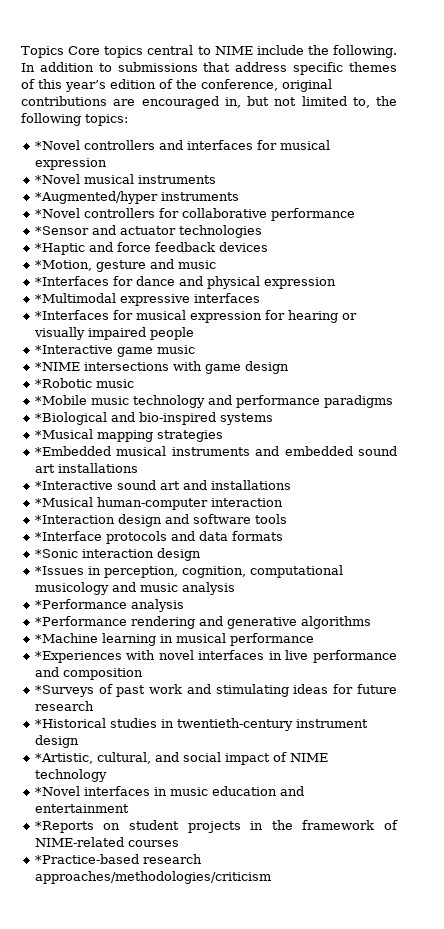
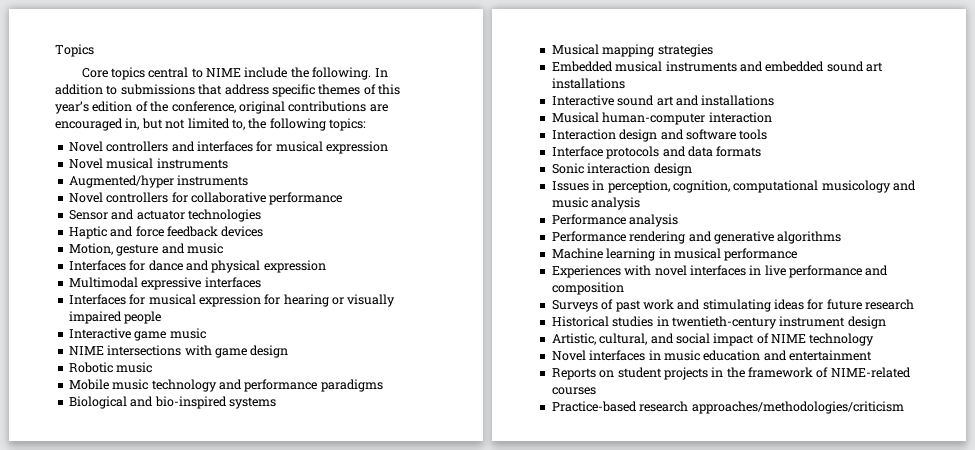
- Topics Core topics central to NIME include the following.
+ Topics
+ Core topics central to NIME include the following.
- *Novel controllers and interfaces for musical expression
+ Novel controllers and interfaces for musical expression
- *Novel musical instruments
+ Novel musical instruments
- *Augmented/hyper instruments
- *Novel controllers for collaborative performance
+ Augmented/hyper instruments
+ Novel controllers for collaborative performance
- *Sensor and actuator technologies
+ Sensor and actuator technologies
- *Haptic and force feedback devices
+ Haptic and force feedback devices
- *Motion, gesture and music
+ Motion, gesture and music
- *Interfaces for dance and physical expression
+ Interfaces for dance and physical expression
- *Multimodal expressive interfaces
+ Multimodal expressive interfaces
- *Interfaces for musical expression for hearing or visually impaired people
+ Interfaces for musical expression for hearing or visually impaired people
- *Interactive game music
+ Interactive game music
- *NIME intersections with game design
+ NIME intersections with game design
- *Robotic music
- *Mobile music technology and performance paradigms
+ Robotic music
+ Mobile music technology and performance paradigms
- *Biological and bio-inspired systems
+ Biological and bio-inspired systems
- *Musical mapping strategies
+ Musical mapping strategies
- *Embedded musical instruments and embedded sound art installations
+ Embedded musical instruments and embedded sound art installations
- *Interactive sound art and installations
+ Interactive sound art and installations
- *Musical human-computer interaction
+ Musical human-computer interaction
- *Interaction design and software tools
+ Interaction design and software tools
- *Interface protocols and data formats
+ Interface protocols and data formats
- *Sonic interaction design
+ Sonic interaction design
- *Issues in perception, cognition, computational musicology and music analysis
+ Issues in perception, cognition, computational musicology and music analysis
- *Performance analysis
- *Performance rendering and generative algorithms
+ Performance analysis
+ Performance rendering and generative algorithms
- *Machine learning in musical performance
+ Machine learning in musical performance
- *Experiences with novel interfaces in live performance and composition
+ Experiences with novel interfaces in live performance and composition
- *Surveys of past work and stimulating ideas for future research
+ Surveys of past work and stimulating ideas for future research
- *Historical studies in twentieth-century instrument design
+ Historical studies in twentieth-century instrument design
- *Artistic, cultural, and social impact of NIME technology
+ Artistic, cultural, and social impact of NIME technology
- *Novel interfaces in music education and entertainment
+ Novel interfaces in music education and entertainment
- *Reports on student projects in the framework of NIME-related courses
+ Reports on student projects in the framework of NIME-related courses
- *Practice-based research approaches/methodologies/criticism
+ Practice-based research approaches/methodologies/criticism

